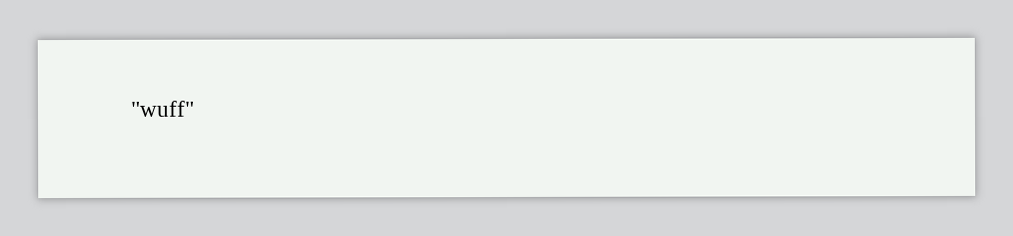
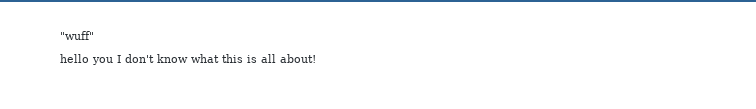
+ hello you I don't know what this is all about!

